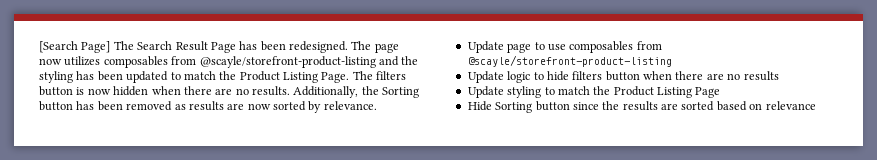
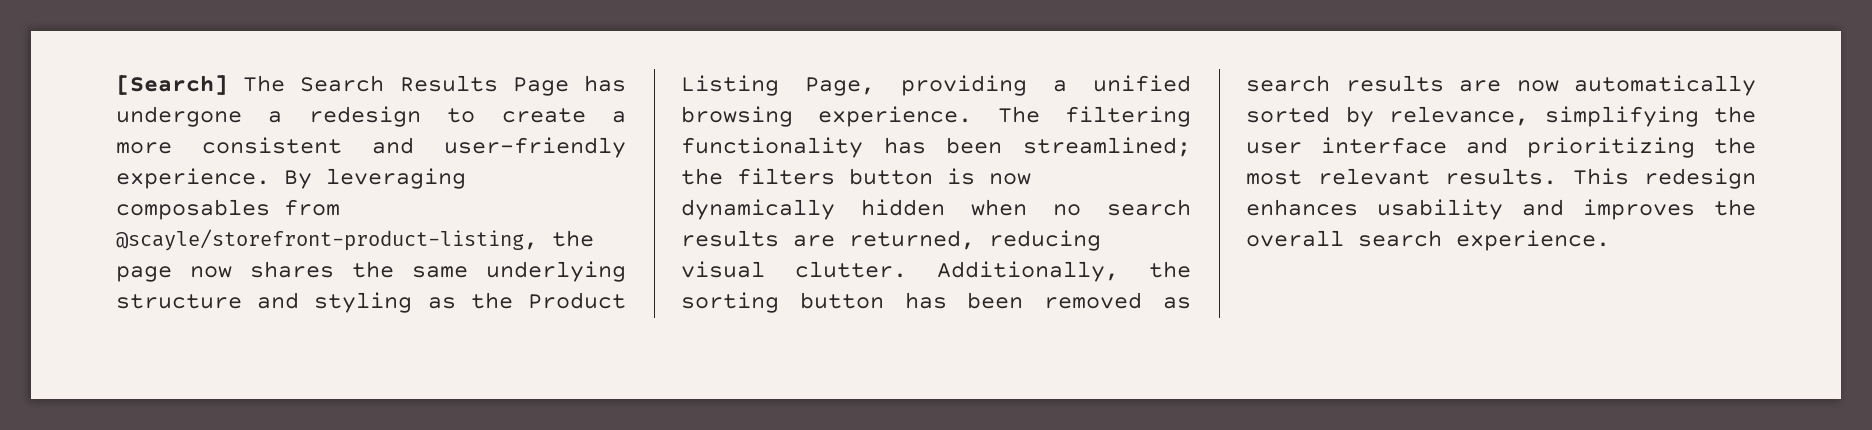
- [Search Page] The Search Result Page has been redesigned. The page now utilizes composables from @scayle/storefront-product-listing and the styling has been updated to match the Product Listing Page. The filters button is now hidden when there are no results.
+ [Search] The Search Results Page has undergone a redesign to create a more consistent and user-friendly experience. By leveraging composables from @scayle/storefront-product-listing, the page now shares the same underlying structure and styling as the Product Listing Page, providing a unified browsing experience. The filtering functionality has been streamlined; the filters button is now dynamically hidden when no search results are returned, reducing visual clutter.
- Additionally, the Sorting button has been removed as results are now sorted by relevance.
- Update page to use composables from @scayle/storefront-product-listing
- Update logic to hide filters button when there are no results
- Update styling to match the Product Listing Page
- Hide Sorting button since the results are sorted based on relevance
+ Additionally, the sorting button has been removed as search results are now automatically sorted by relevance, simplifying the user interface and prioritizing the most relevant results. This redesign enhances usability and improves the overall search experience.

